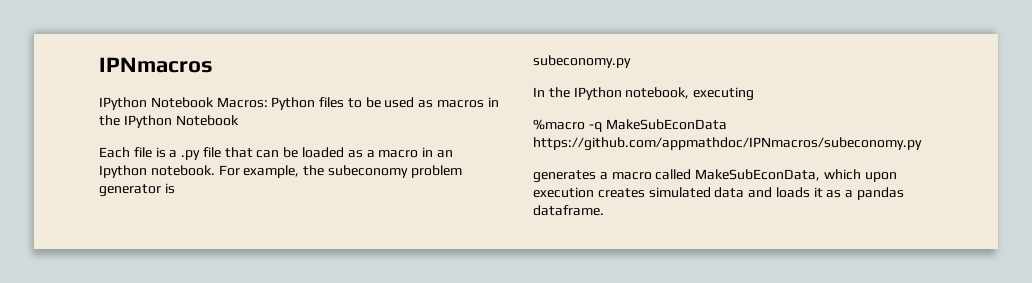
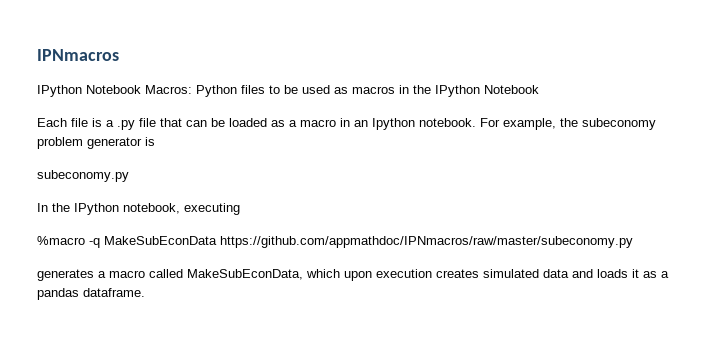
- %macro -q MakeSubEconData https://github.com/appmathdoc/IPNmacros/subeconomy.py
+ %macro -q MakeSubEconData https://github.com/appmathdoc/IPNmacros/raw/master/subeconomy.py

